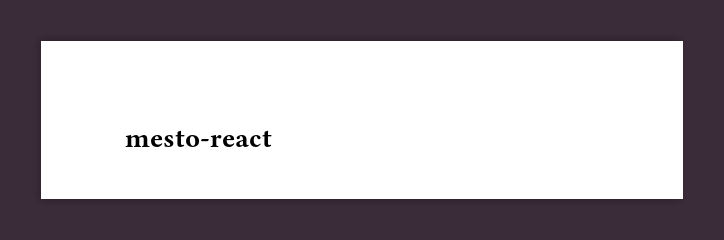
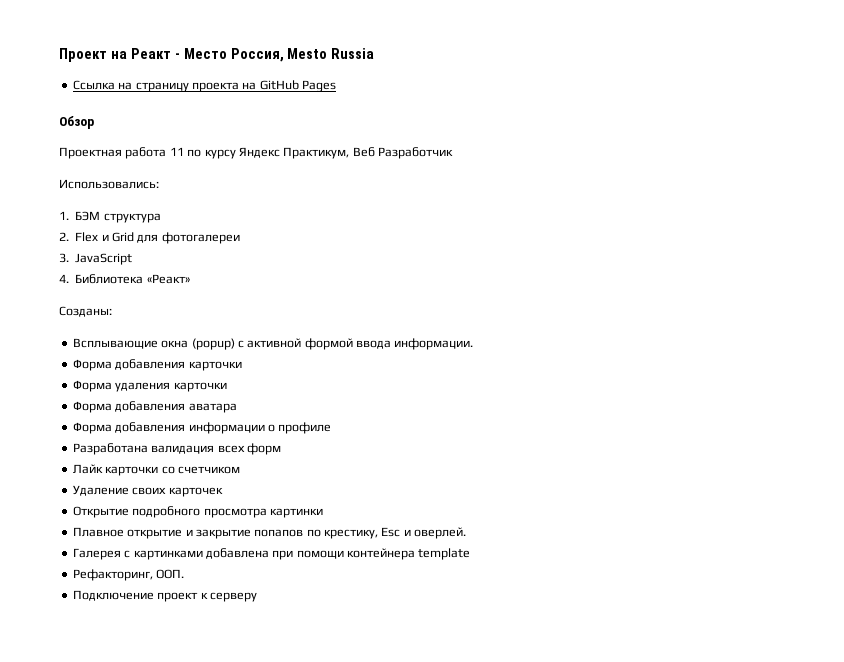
- mesto-react
+ Проект на Реакт - Место Россия, Mesto Russia
+ Ссылка на страницу проекта на GitHub Pages
+ Обзор
+ Проектная работа 11 по курсу Яндекс Практикум, Веб Разработчик
+ Использовались:
+ 1. БЭМ структура
+ 2. Flex и Grid для фотогалереи
+ 3. JavaScript
+ 4. Библиотека «Реакт»
+ Созданы:
+ Всплывающие окна (popup) с активной формой ввода информации.
+ Форма добавления карточки
+ Форма удаления карточки
+ Форма добавления аватара
+ Форма добавления информации о профиле
+ Разработана валидация всех форм
+ Лайк карточки со счетчиком
+ Удаление своих карточек
+ Открытие подробного просмотра картинки
+ Плавное открытие и закрытие попапов по крестику, Esc и оверлей.
+ Галерея с картинками добавлена при помощи контейнера template
+ Рефакторинг, ООП.
+ Подключение проект к серверу

